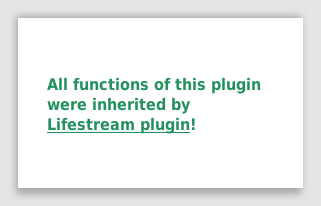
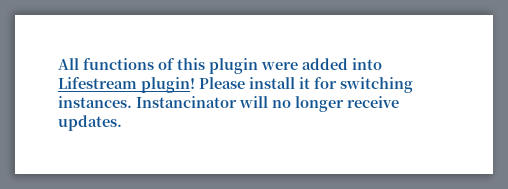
- All functions of this plugin were inherited by Lifestream plugin!
+ All functions of this plugin were added into Lifestream plugin! Please install it for switching instances. Instancinator will no longer receive updates.

